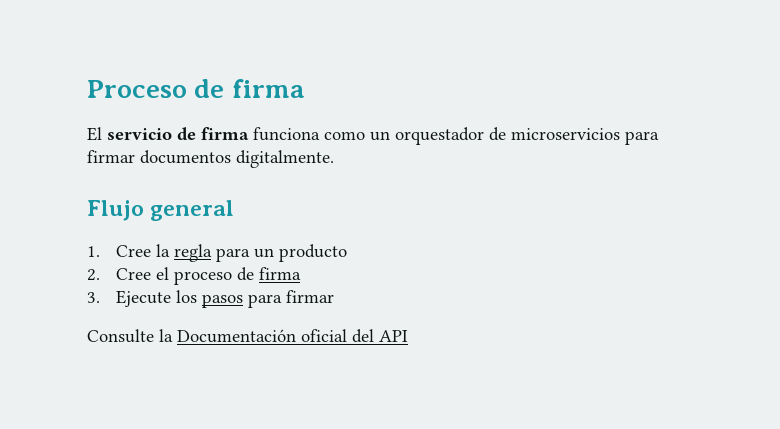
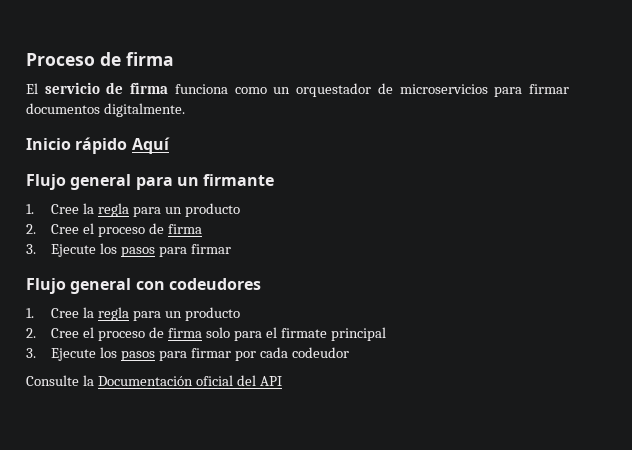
- Flujo general
+ Inicio rápido Aquí
+ Flujo general para un firmante
+ Flujo general con codeudores
+ 1. Cree la regla para un producto
+ 2. Cree el proceso de firma solo para el firmate principal
+ 3. Ejecute los pasos para firmar por cada codeudor

